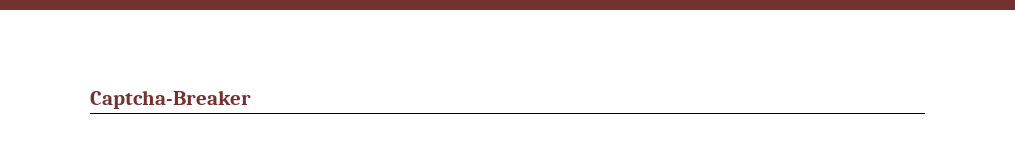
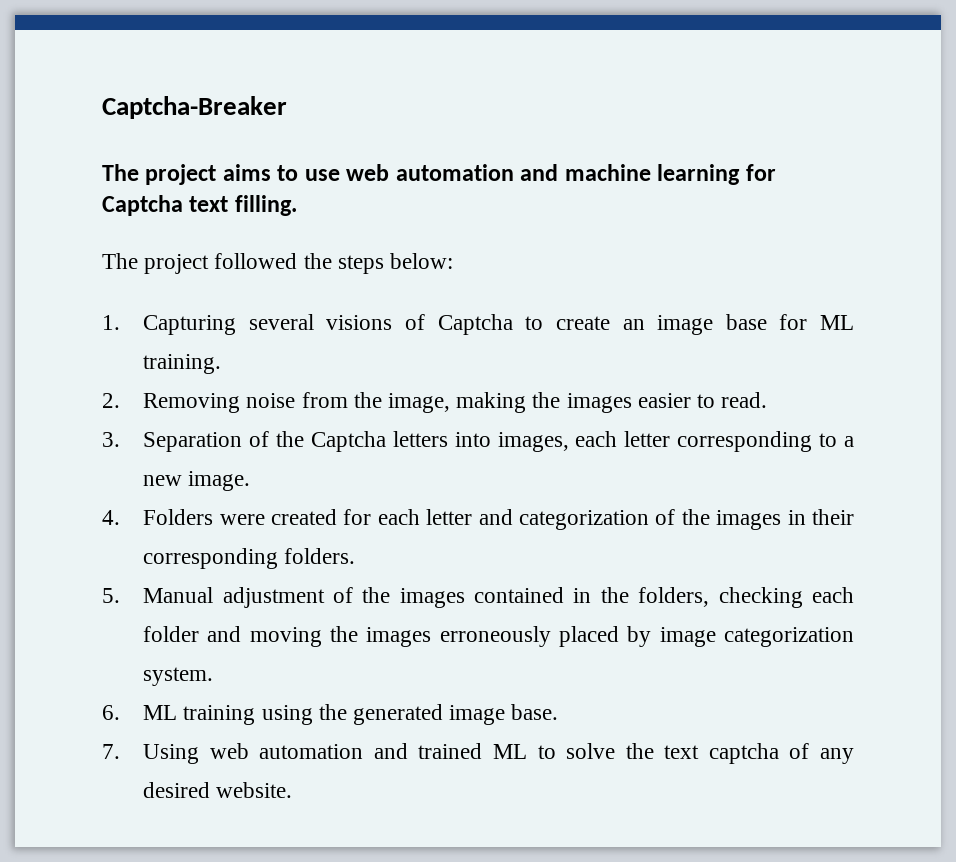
+ The project aims to use web automation and machine learning for Captcha text filling.
+ The project followed the steps below:
+ 1. Capturing several visions of Captcha to create an image base for ML training.
+ 2. Removing noise from the image, making the images easier to read.
+ 3. Separation of the Captcha letters into images, each letter corresponding to a new image.
+ 4. Folders were created for each letter and categorization of the images in their corresponding folders.
+ 5. Manual adjustment of the images contained in the folders, checking each folder and moving the images erroneously placed by image categorization system.
+ 6. ML training using the generated image base.
+ 7. Using web automation and trained ML to solve the text captcha of any desired website.

